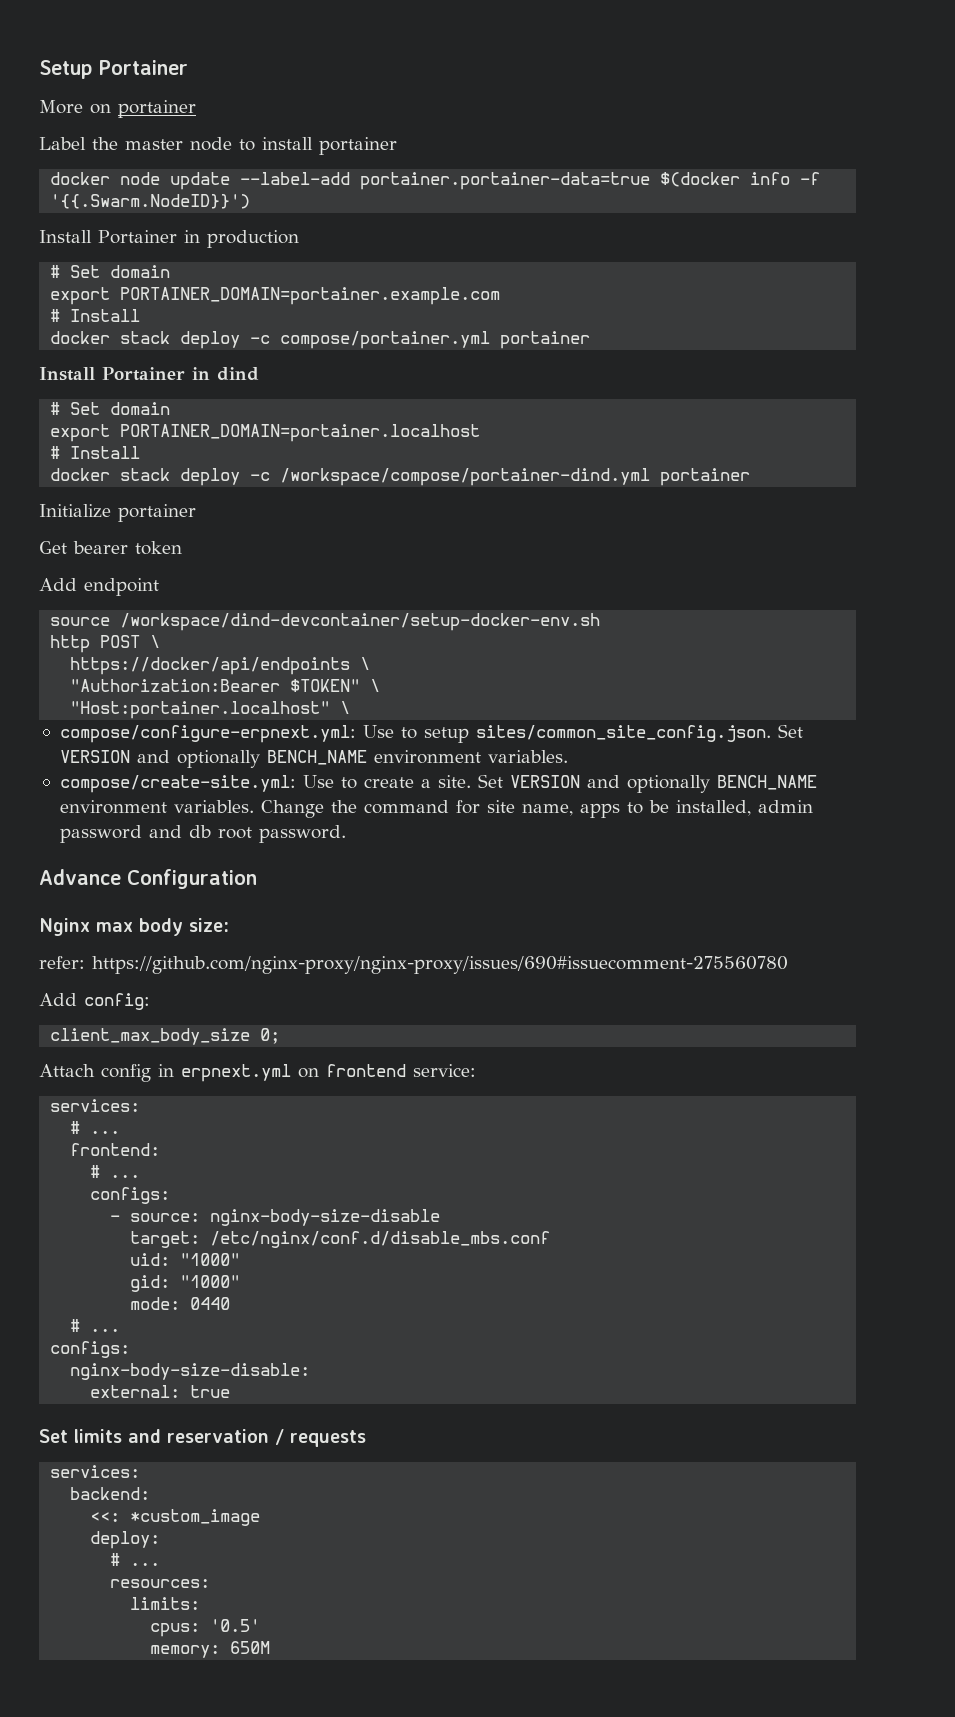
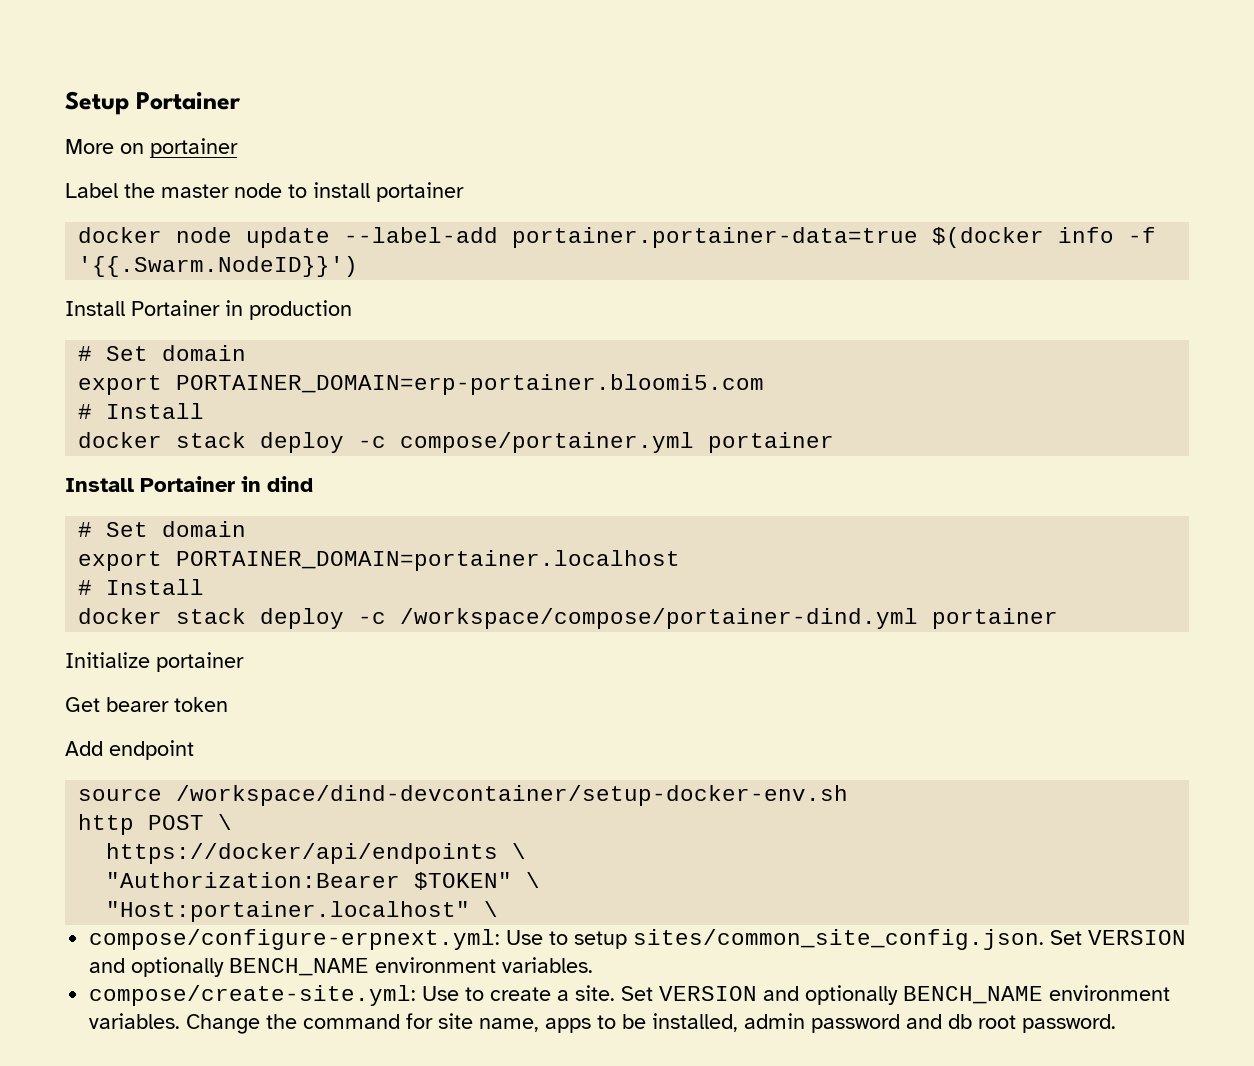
- export PORTAINER_DOMAIN=portainer.example.com
+ export PORTAINER_DOMAIN=erp-portainer.bloomi5.com
- Advance Configuration
- Nginx max body size:
- refer: https://github.com/nginx-proxy/nginx-proxy/issues/690#issuecomment-275560780
- Add config:
- client_max_body_size 0;
- Attach config in erpnext.yml on frontend service:
- services:
- # ...
- frontend:
- # ...
- configs:
- - source: nginx-body-size-disable
- target: /etc/nginx/conf.d/disable_mbs.conf
- uid: "1000"
- gid: "1000"
- mode: 0440
- # ...
- configs:
- nginx-body-size-disable:
- external: true
- Set limits and reservation / requests
- services:
- backend:
- <<: *custom_image
- deploy:
- # ...
- resources:
- limits:
- cpus: '0.5'
- memory: 650M

